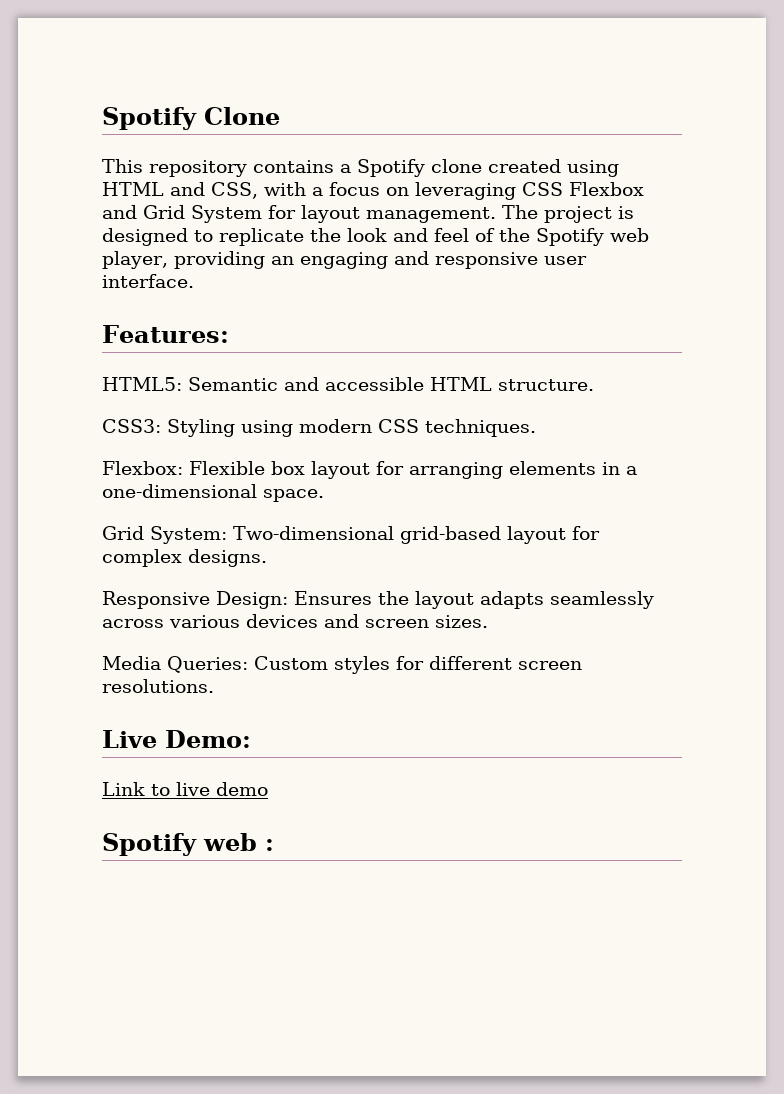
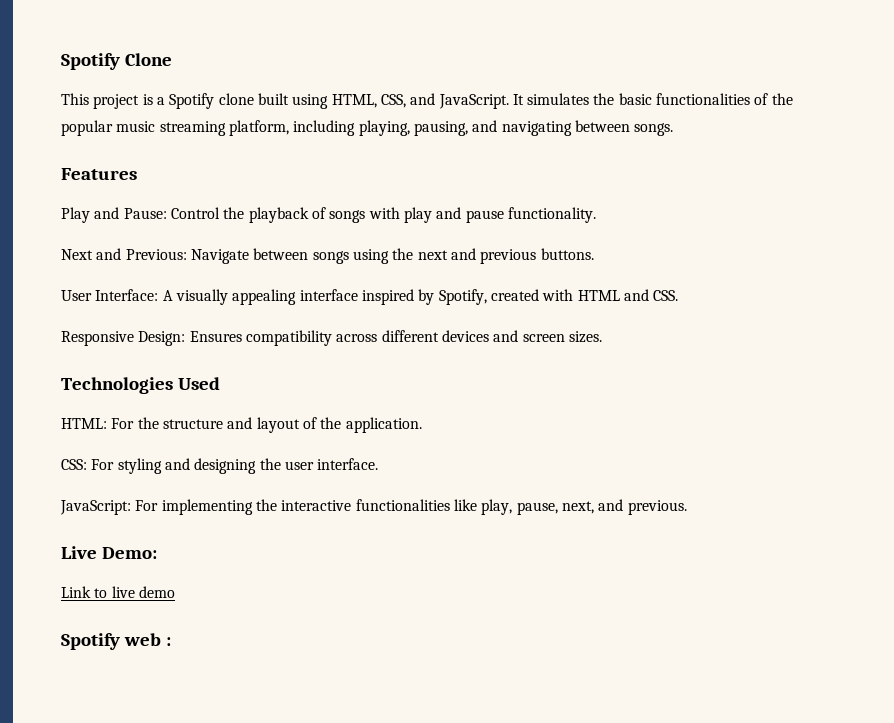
- This repository contains a Spotify clone created using HTML and CSS, with a focus on leveraging CSS Flexbox and Grid System for layout management. The project is designed to replicate the look and feel of the Spotify web player, providing an engaging and responsive user interface.
- Features:
- HTML5: Semantic and accessible HTML structure.
- CSS3: Styling using modern CSS techniques.
- Flexbox: Flexible box layout for arranging elements in a one-dimensional space.
- Grid System: Two-dimensional grid-based layout for complex designs.
- Responsive Design: Ensures the layout adapts seamlessly across various devices and screen sizes.
- Media Queries: Custom styles for different screen resolutions.
+ This project is a Spotify clone built using HTML, CSS, and JavaScript. It simulates the basic functionalities of the popular music streaming platform, including playing, pausing, and navigating between songs.
+ Features
+ Play and Pause: Control the playback of songs with play and pause functionality.
+ Next and Previous: Navigate between songs using the next and previous buttons.
+ User Interface: A visually appealing interface inspired by Spotify, created with HTML and CSS.
+ Responsive Design: Ensures compatibility across different devices and screen sizes.
+ Technologies Used
+ HTML: For the structure and layout of the application.
+ CSS: For styling and designing the user interface.
+ JavaScript: For implementing the interactive functionalities like play, pause, next, and previous.

